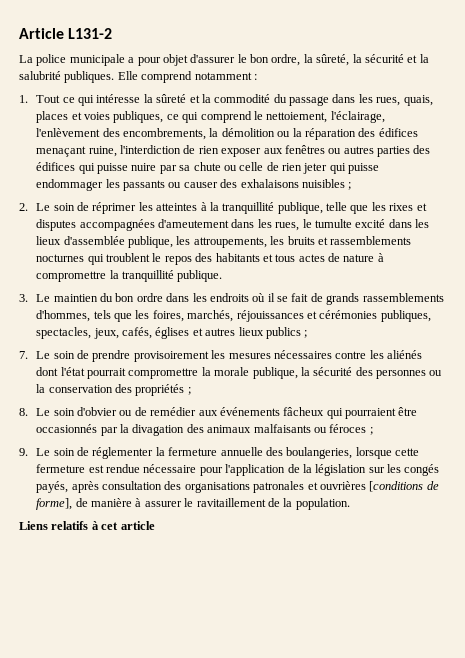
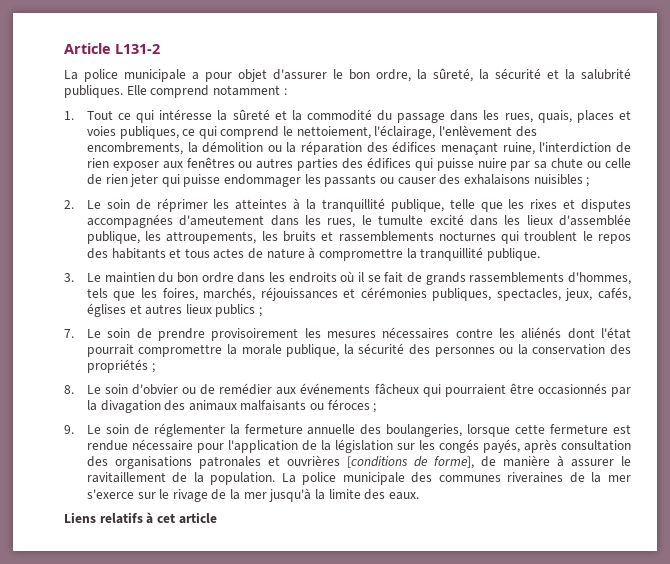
+ La police municipale des communes riveraines de la mer s'exerce sur le rivage de la mer jusqu'à la limite des eaux.

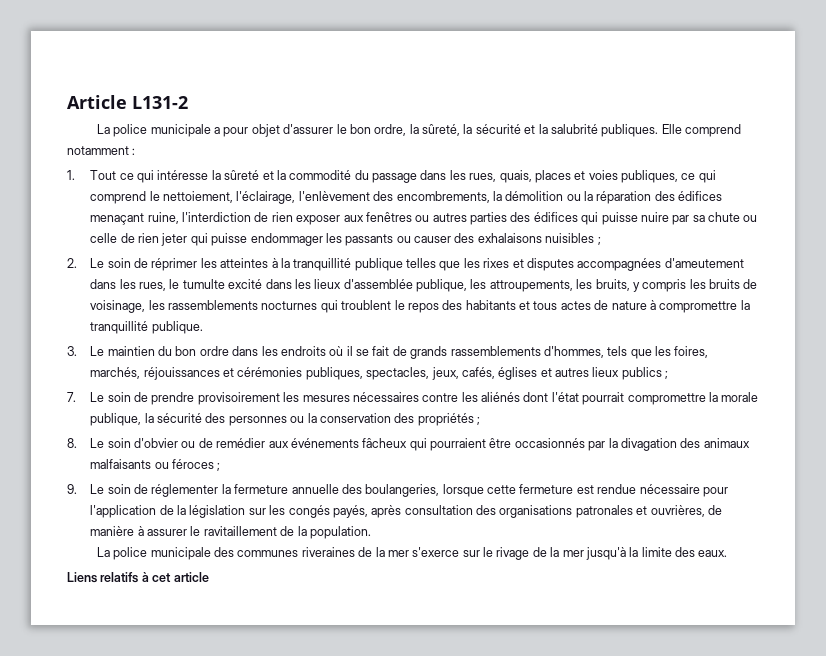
- 2. Le soin de réprimer les atteintes à la tranquillité publique, telle que les rixes et disputes accompagnées d'ameutement dans les rues, le tumulte excité dans les lieux d'assemblée publique, les attroupements, les bruits et rassemblements nocturnes qui troublent le repos des habitants et tous actes de nature à compromettre la tranquillité publique.
+ 2. Le soin de réprimer les atteintes à la tranquillité publique telles que les rixes et disputes accompagnées d'ameutement dans les rues, le tumulte excité dans les lieux d'assemblée publique, les attroupements, les bruits, y compris les bruits de voisinage, les rassemblements nocturnes qui troublent le repos des habitants et tous actes de nature à compromettre la tranquillité publique.
- 9. Le soin de réglementer la fermeture annuelle des boulangeries, lorsque cette fermeture est rendue nécessaire pour l'application de la législation sur les congés payés, après consultation des organisations patronales et ouvrières [conditions de forme], de manière à assurer le ravitaillement de la population. La police municipale des communes riveraines de la mer s'exerce sur le rivage de la mer jusqu'à la limite des eaux.
+ 9. Le soin de réglementer la fermeture annuelle des boulangeries, lorsque cette fermeture est rendue nécessaire pour l'application de la législation sur les congés payés, après consultation des organisations patronales et ouvrières, de manière à assurer le ravitaillement de la population.
+ La police municipale des communes riveraines de la mer s'exerce sur le rivage de la mer jusqu'à la limite des eaux.

